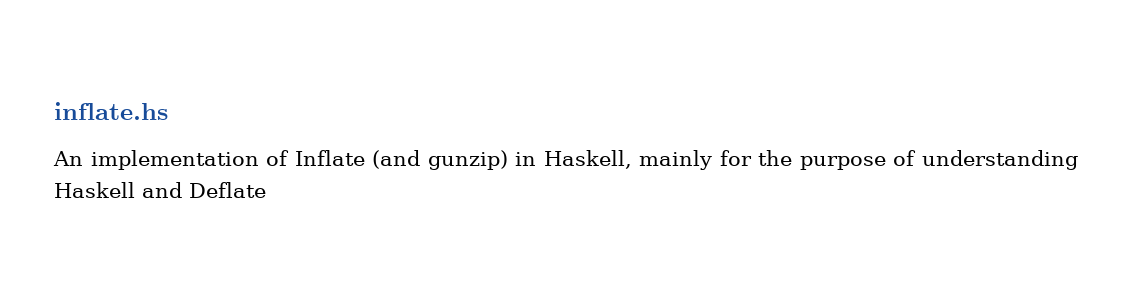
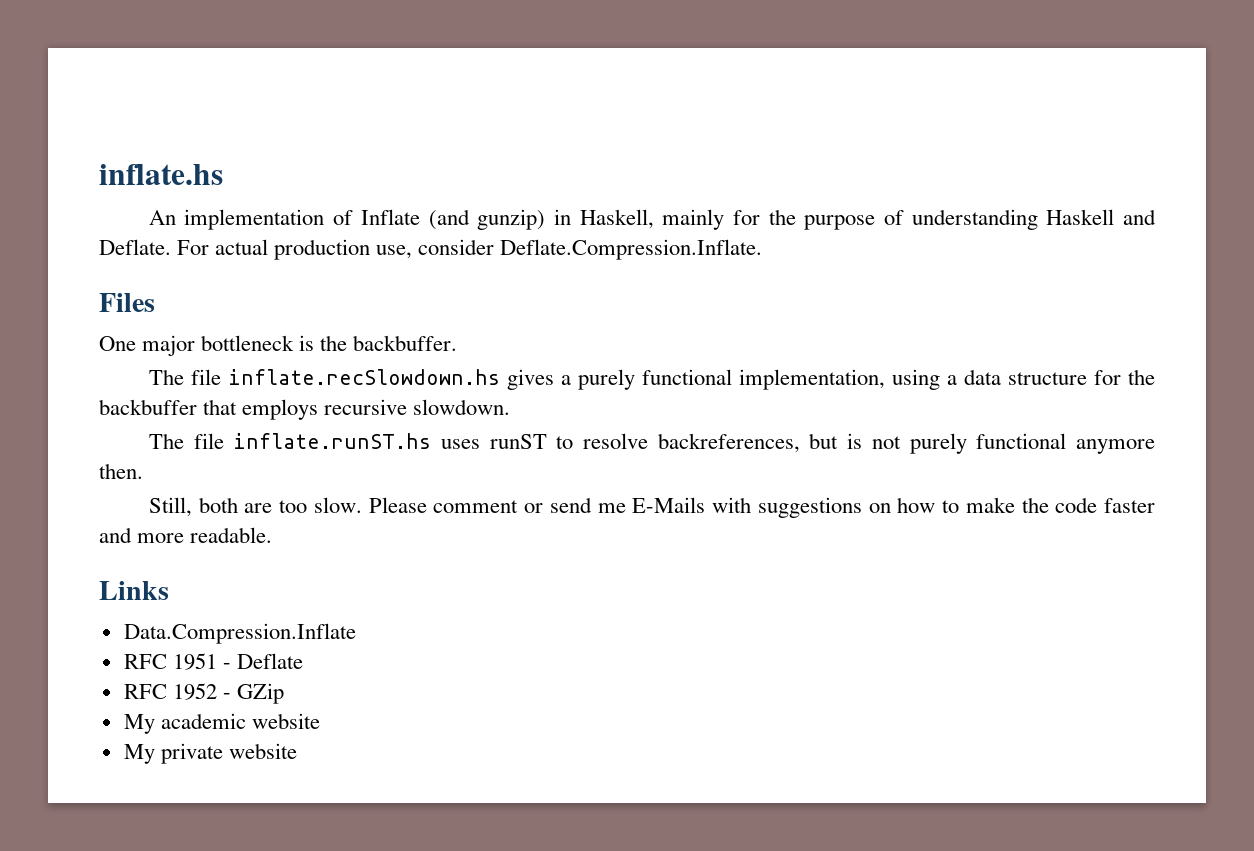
- An implementation of Inflate (and gunzip) in Haskell, mainly for the purpose of understanding Haskell and Deflate
+ An implementation of Inflate (and gunzip) in Haskell, mainly for the purpose of understanding Haskell and Deflate. For actual production use, consider Deflate.Compression.Inflate.
+ Files
+ One major bottleneck is the backbuffer.
+ The file inflate.recSlowdown.hs gives a purely functional implementation, using a data structure for the backbuffer that employs recursive slowdown.
+ The file inflate.runST.hs uses runST to resolve backreferences, but is not purely functional anymore then.
+ Still, both are too slow. Please comment or send me E-Mails with suggestions on how to make the code faster and more readable.
+ Links
+ Data.Compression.Inflate
+ RFC 1951 - Deflate
+ RFC 1952 - GZip
+ My academic website
+ My private website

